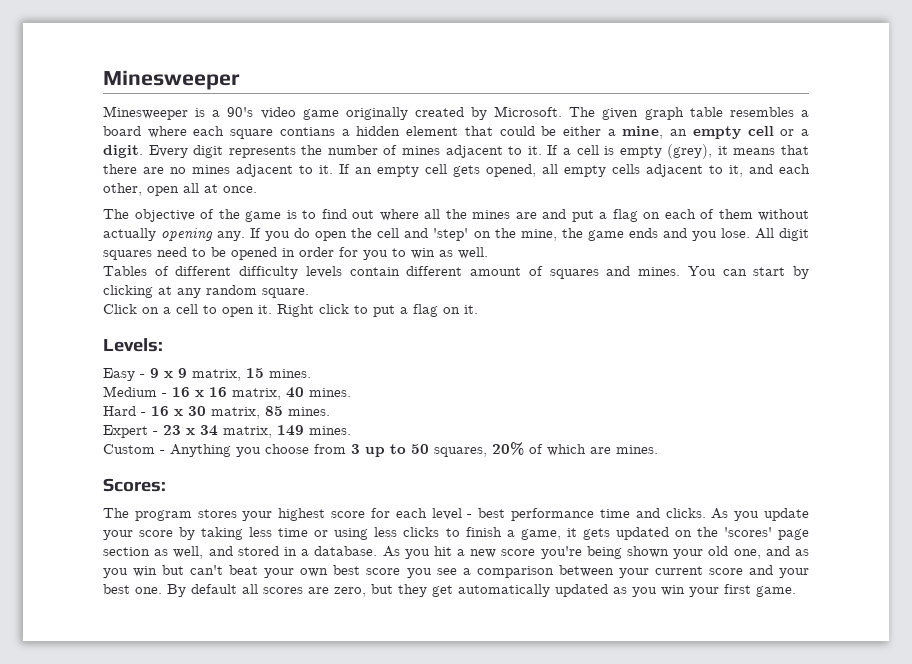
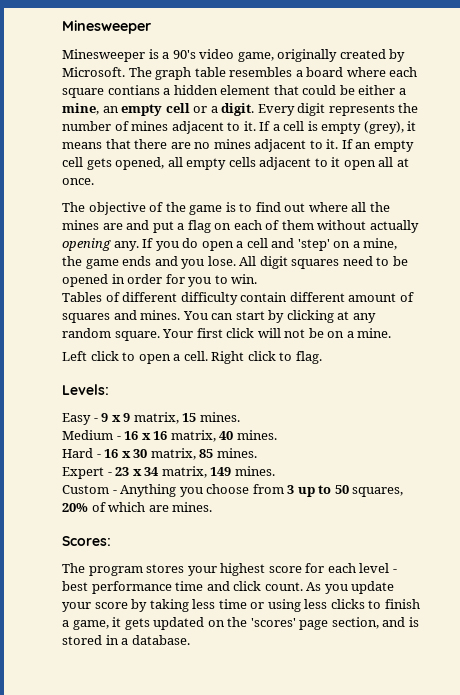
- Minesweeper is a 90's video game originally created by Microsoft.
+ Minesweeper is a 90's video game, originally created by Microsoft.
- The given graph table resembles a board where each square contians a hidden element that could be either a mine, an empty cell or a digit.
+ The graph table resembles a board where each square contians a hidden element that could be either a mine, an empty cell or a digit.
- If an empty cell gets opened, all empty cells adjacent to it, and each other, open all at once.
+ If an empty cell gets opened, all empty cells adjacent to it open all at once.
- If you do open the cell and 'step' on the mine, the game ends and you lose.
+ If you do open a cell and 'step' on a mine, the game ends and you lose.
- All digit squares need to be opened in order for you to win as well.
+ All digit squares need to be opened in order for you to win.
- Tables of different difficulty levels contain different amount of squares and mines.
+ Tables of different difficulty contain different amount of squares and mines.
- You can start by clicking at any random square.
- Click on a cell to open it. Right click to put a flag on it.
+ You can start by clicking at any random square. Your first click will not be on a mine.
+ Left click to open a cell. Right click to flag.
- The program stores your highest score for each level - best performance time and clicks.
+ The program stores your highest score for each level - best performance time and click count.
- As you update your score by taking less time or using less clicks to finish a game, it gets updated on the 'scores' page section as well, and stored in a database. As you hit a new score you're being shown your old one, and as you win but can't beat your own best score you see a comparison between your current score and your best one. By default all scores are zero, but they get automatically updated as you win your first game.
+ As you update your score by taking less time or using less clicks to finish a game, it gets updated on the 'scores' page section, and is stored in a database.

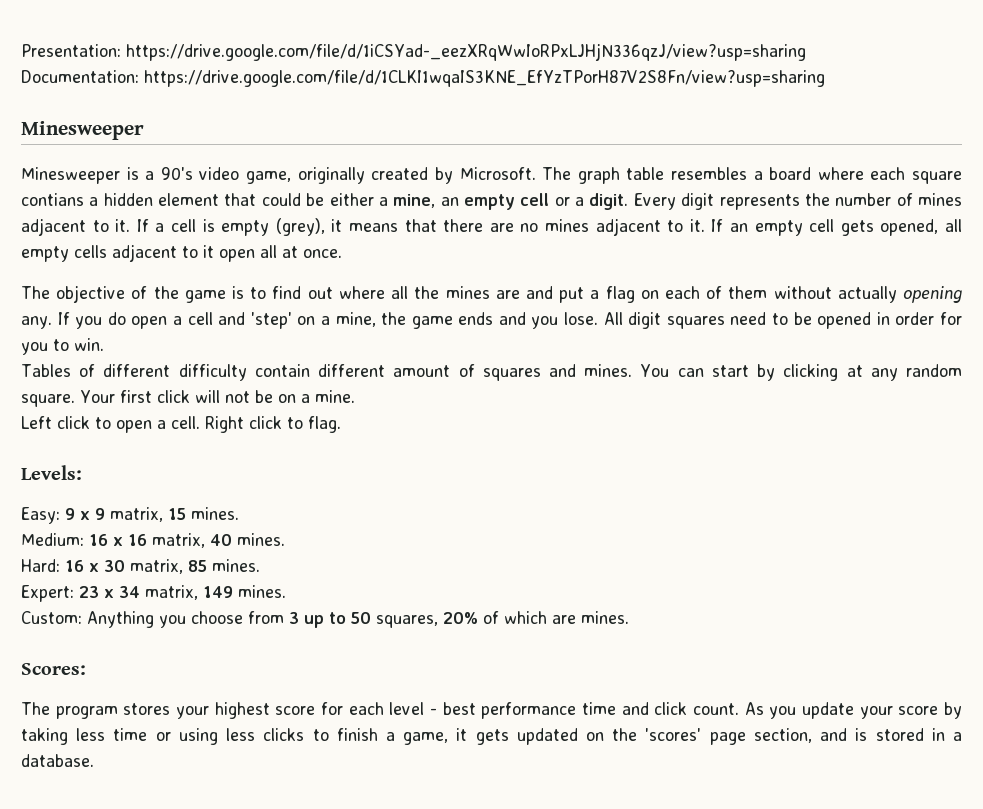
+ Presentation: https://drive.google.com/file/d/1iCSYad-_eezXRqWwIoRPxLJHjN336qzJ/view?usp=sharing
+ Documentation: https://drive.google.com/file/d/1CLKI1wqaIS3KNE_EfYzTPorH87V2S8Fn/view?usp=sharing
- Easy - 9 x 9 matrix, 15 mines.
+ Easy: 9 x 9 matrix, 15 mines.
- Medium - 16 x 16 matrix, 40 mines.
+ Medium: 16 x 16 matrix, 40 mines.
- Hard - 16 x 30 matrix, 85 mines.
+ Hard: 16 x 30 matrix, 85 mines.
- Expert - 23 x 34 matrix, 149 mines.
+ Expert: 23 x 34 matrix, 149 mines.
- Custom - Anything you choose from 3 up to 50 squares, 20% of which are mines.
+ Custom: Anything you choose from 3 up to 50 squares, 20% of which are mines.

